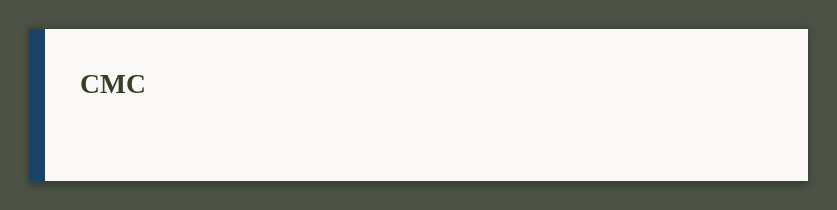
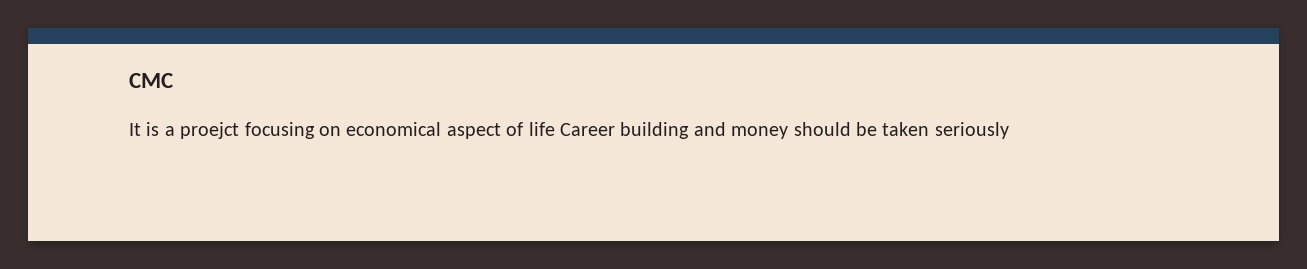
+ It is a proejct focusing on economical aspect of life Career building and money should be taken seriously

